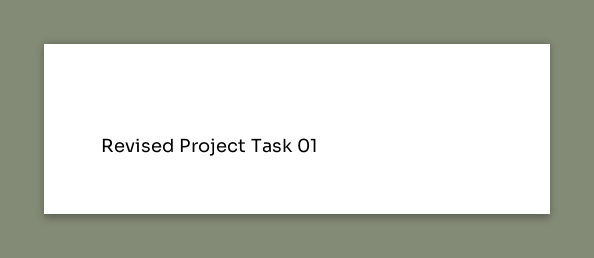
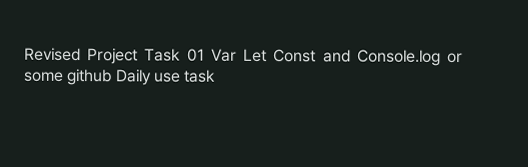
- Revised Project Task 01
+ Revised Project Task 01 Var Let Const and Console.log or some github Daily use task

